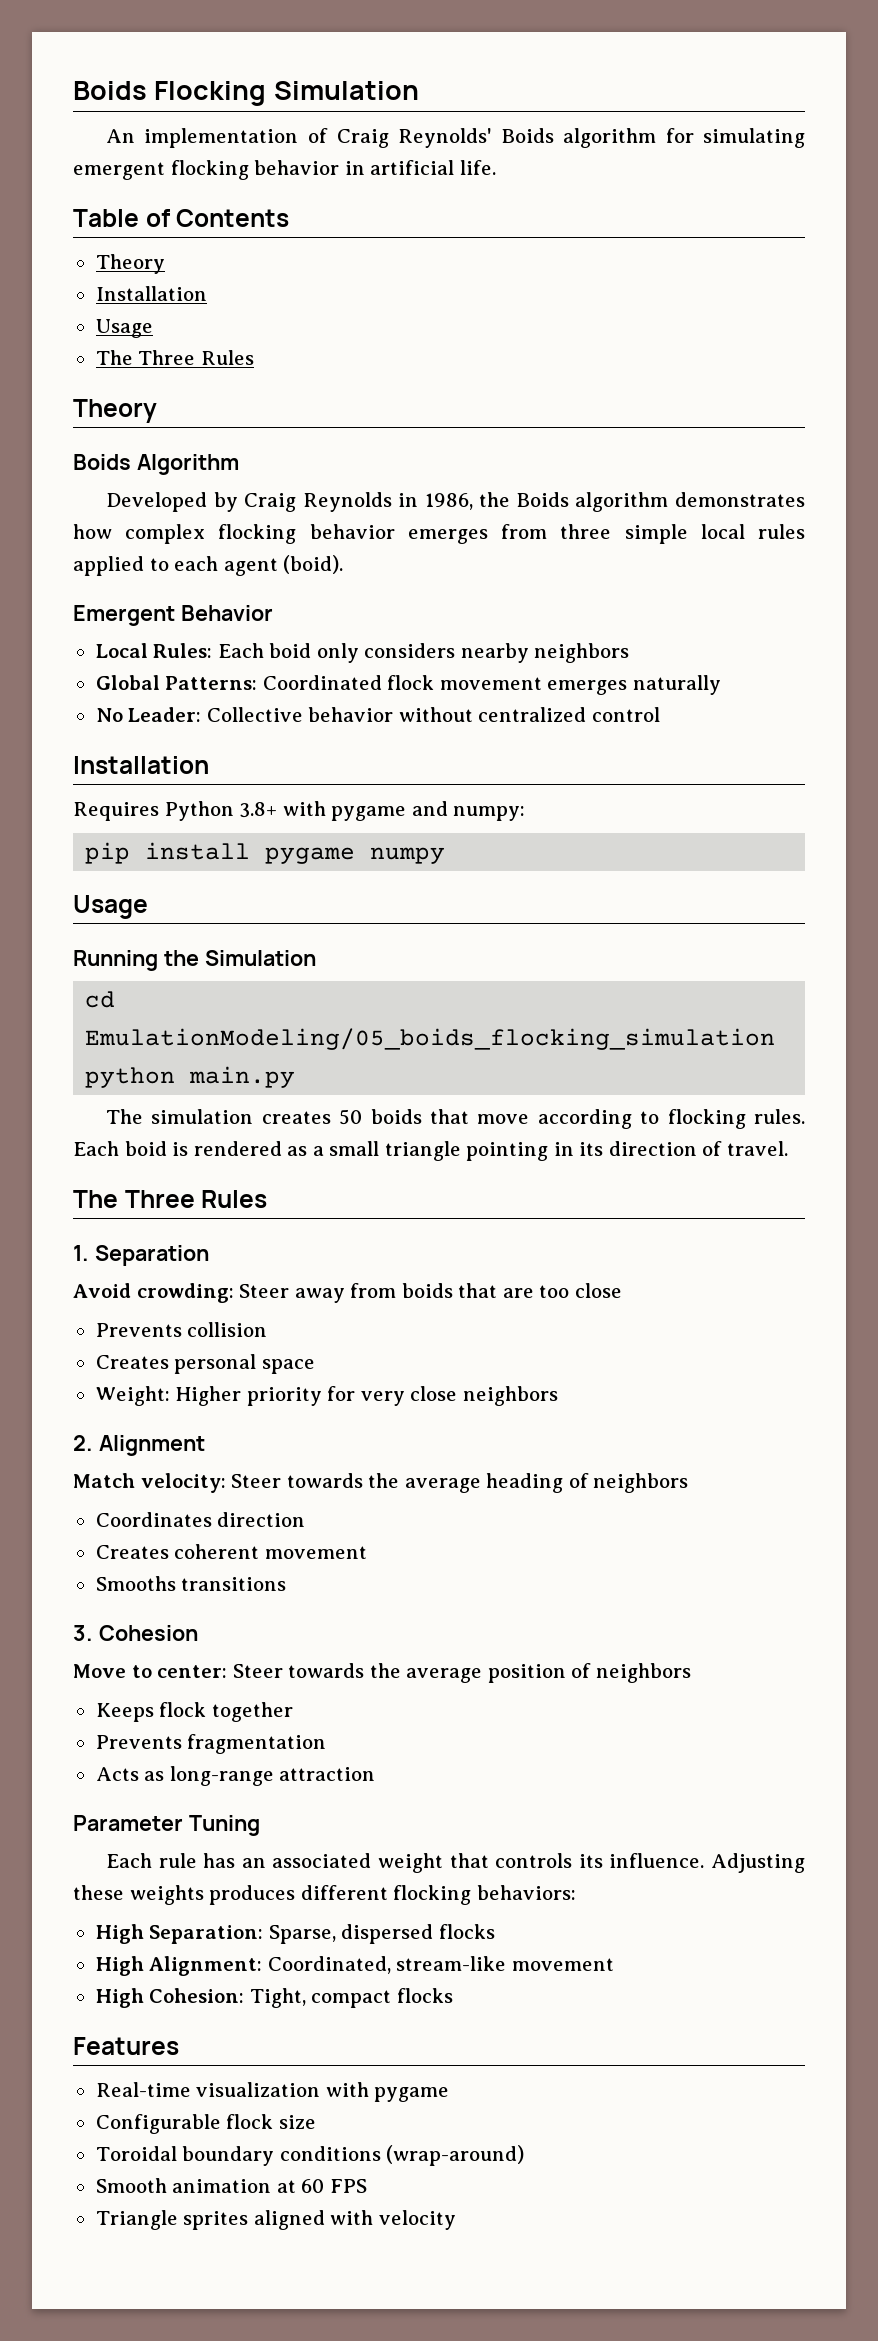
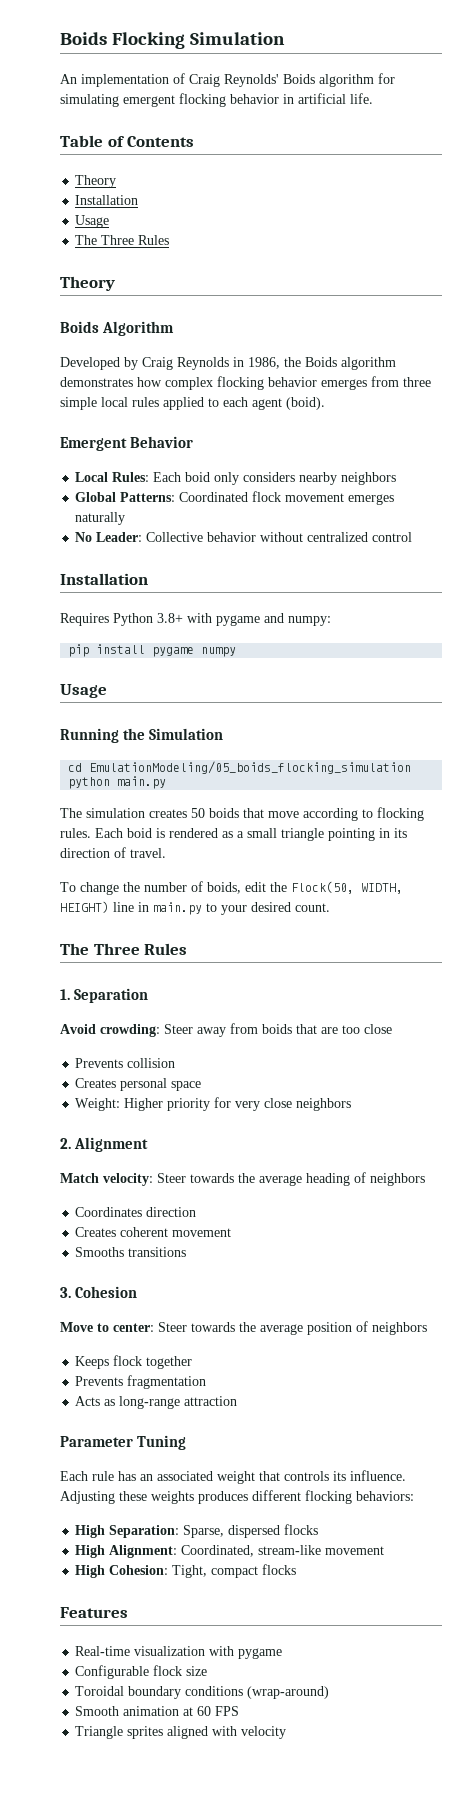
+ To change the number of boids, edit the Flock(50, WIDTH, HEIGHT) line in main.py to your desired count.

